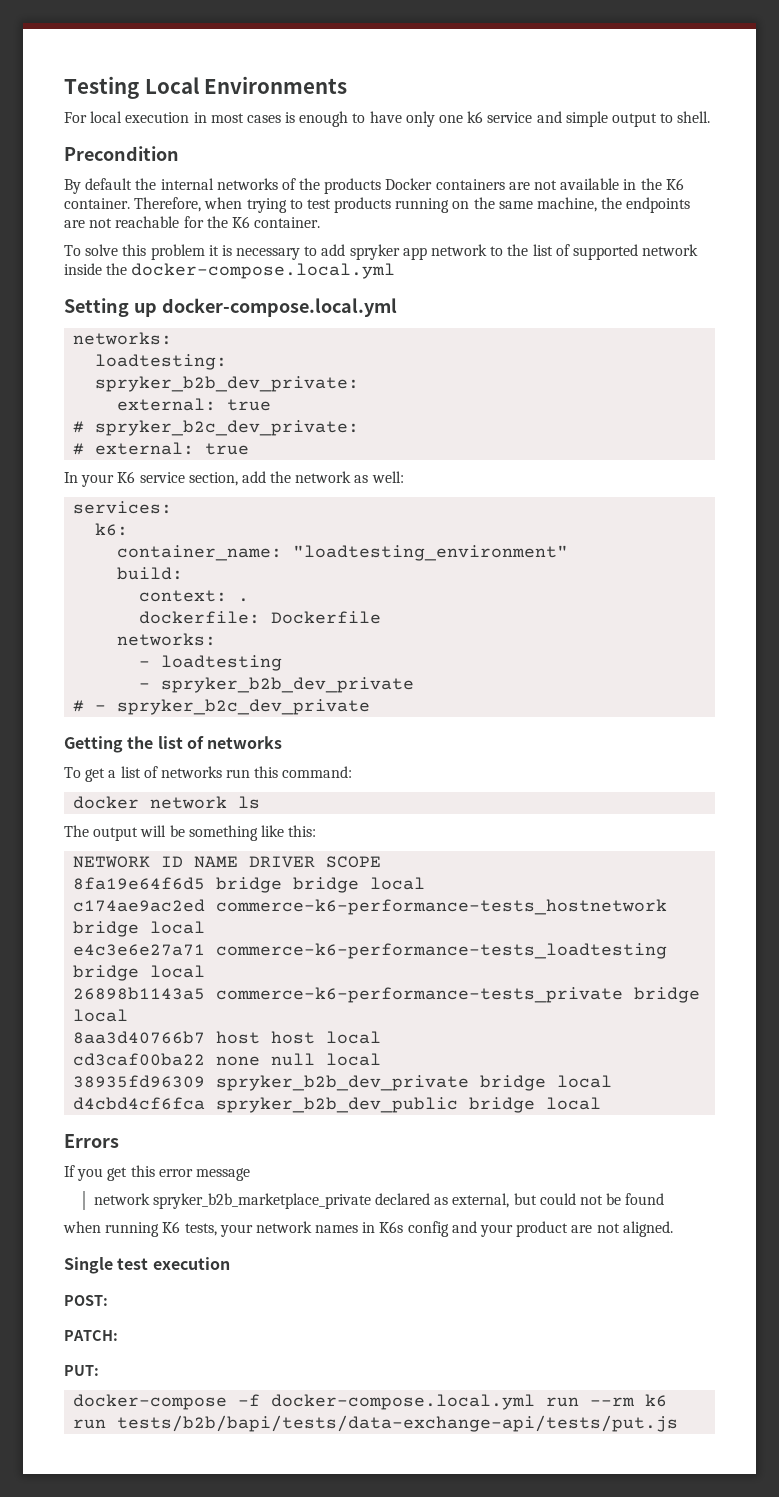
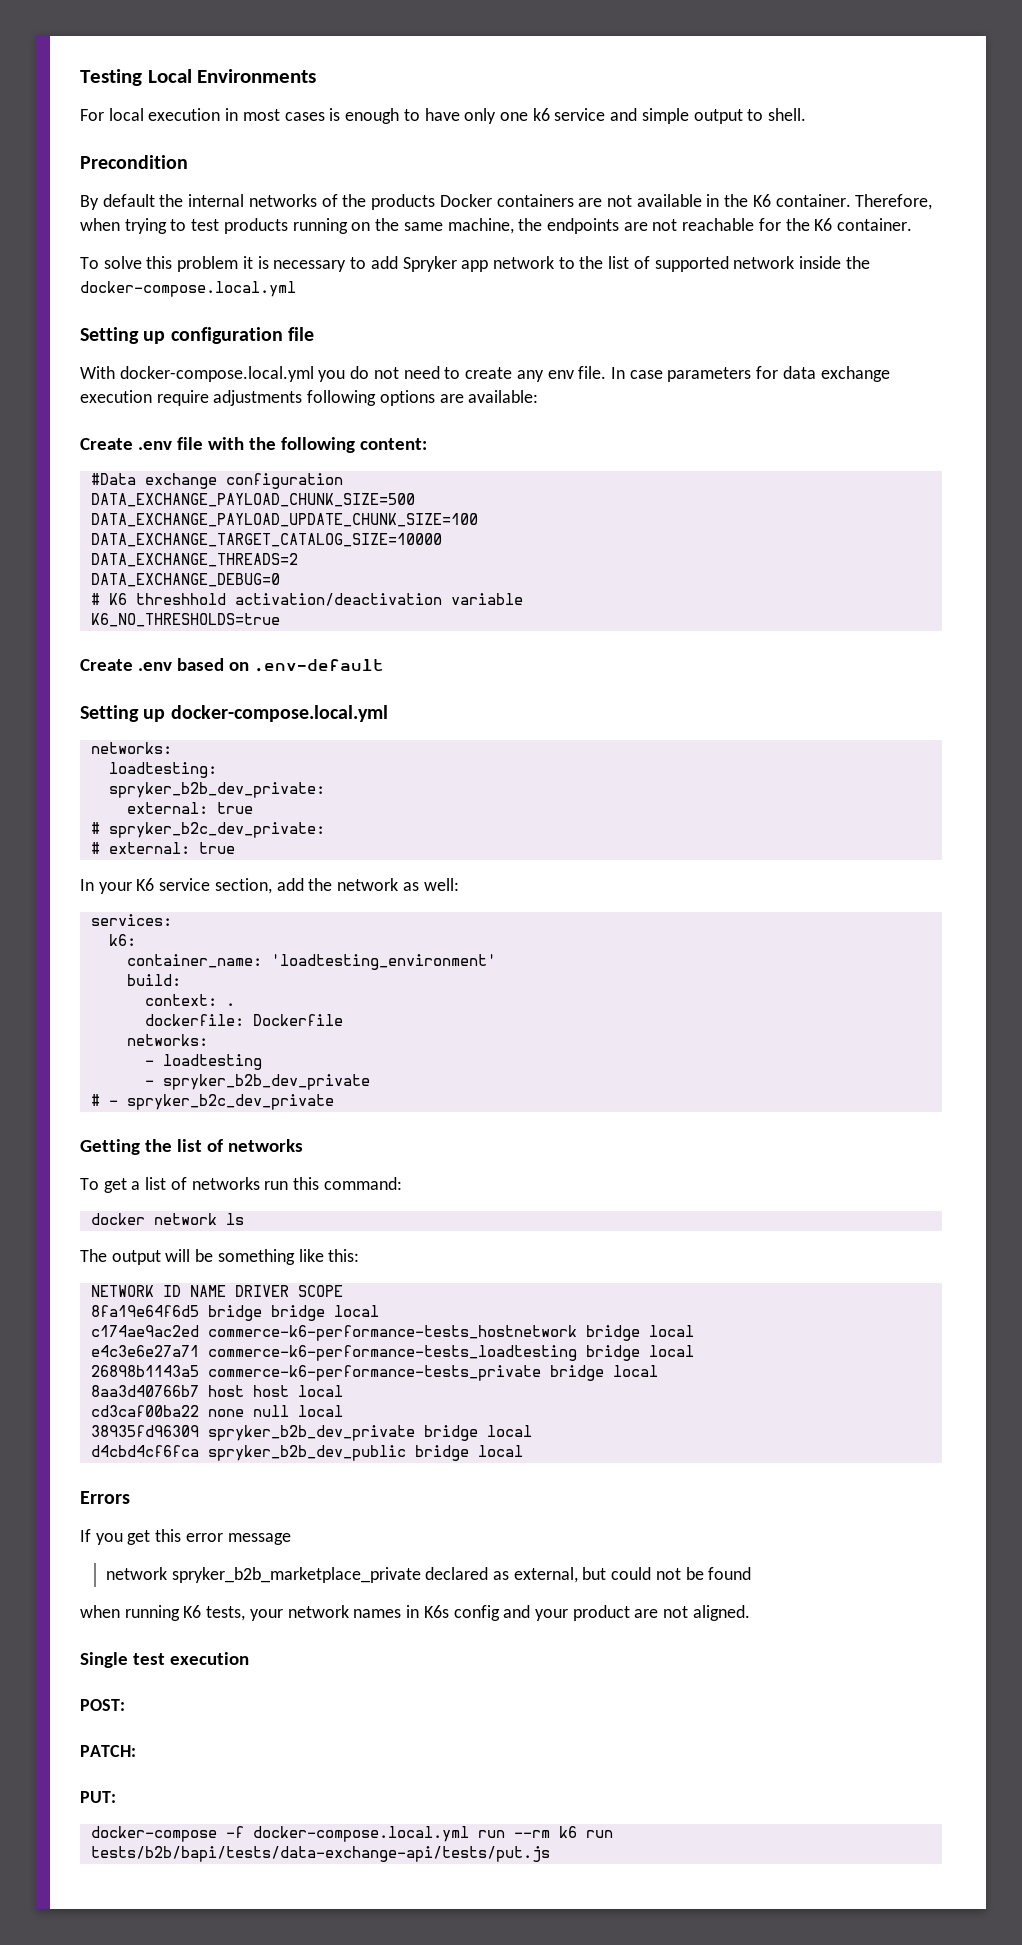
- To solve this problem it is necessary to add spryker app network to the list of supported network inside the docker-compose.local.yml
+ To solve this problem it is necessary to add Spryker app network to the list of supported network inside the docker-compose.local.yml
+ Setting up configuration file
+ With docker-compose.local.yml you do not need to create any env file. In case parameters for data exchange execution require adjustments following options are available:
+ Create .env file with the following content:
+ #Data exchange configuration
+ DATA_EXCHANGE_PAYLOAD_CHUNK_SIZE=500
+ DATA_EXCHANGE_PAYLOAD_UPDATE_CHUNK_SIZE=100
+ DATA_EXCHANGE_TARGET_CATALOG_SIZE=10000
+ DATA_EXCHANGE_THREADS=2
+ DATA_EXCHANGE_DEBUG=0
+ # K6 threshhold activation/deactivation variable
+ K6_NO_THRESHOLDS=true
+ Create .env based on .env-default
- container_name: "loadtesting_environment"
+ container_name: 'loadtesting_environment'

